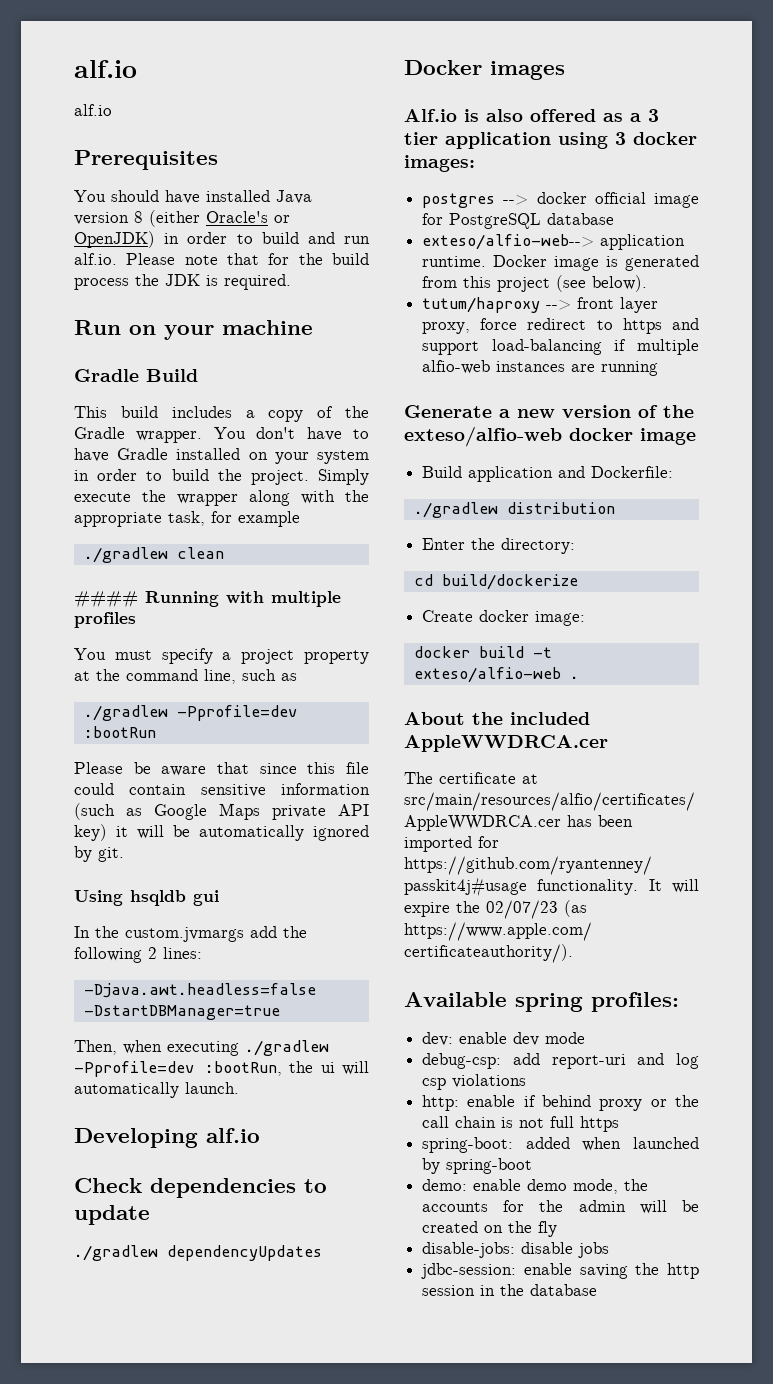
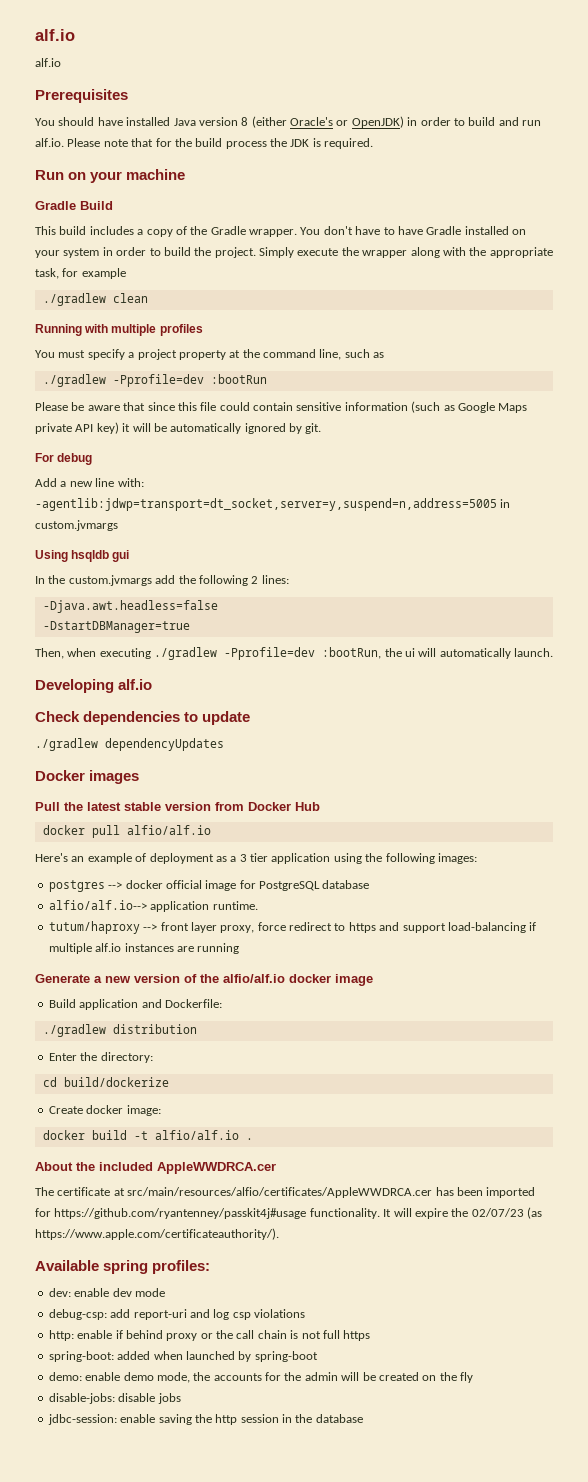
- #### Running with multiple profiles
+ Running with multiple profiles
+ For debug
+ Add a new line with: -agentlib:jdwp=transport=dt_socket,server=y,suspend=n,address=5005 in custom.jvmargs
- Alf.io is also offered as a 3 tier application using 3 docker images:
+ Pull the latest stable version from Docker Hub
+ docker pull alfio/alf.io
+ Here's an example of deployment as a 3 tier application using the following images:
- exteso/alfio-web--> application runtime. Docker image is generated from this project (see below).
+ alfio/alf.io--> application runtime.
- tutum/haproxy --> front layer proxy, force redirect to https and support load-balancing if multiple alfio-web instances are running
+ tutum/haproxy --> front layer proxy, force redirect to https and support load-balancing if multiple alf.io instances are running
- Generate a new version of the exteso/alfio-web docker image
+ Generate a new version of the alfio/alf.io docker image
- docker build -t exteso/alfio-web .
+ docker build -t alfio/alf.io .

